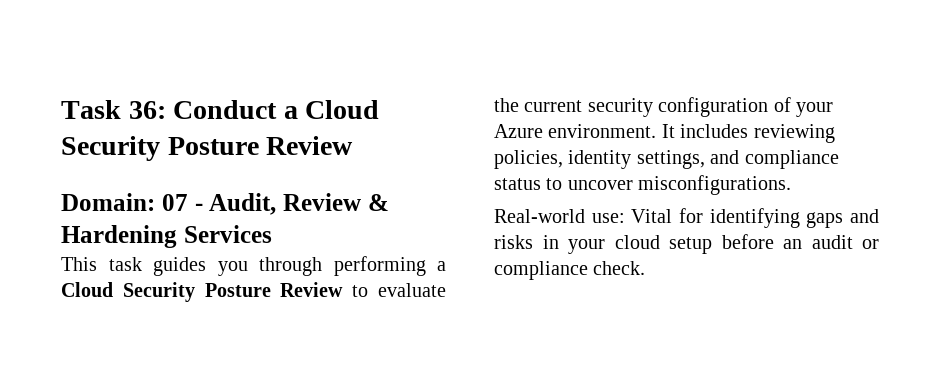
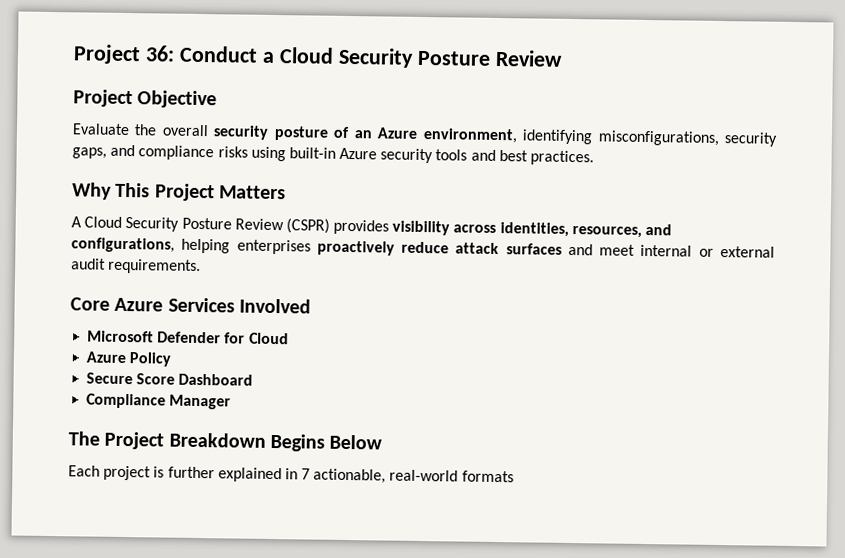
- Task 36: Conduct a Cloud Security Posture Review
+ Project 36: Conduct a Cloud Security Posture Review
- Domain: 07 - Audit, Review & Hardening Services
- This task guides you through performing a Cloud Security Posture Review to evaluate the current security configuration of your Azure environment. It includes reviewing policies, identity settings, and compliance status to uncover misconfigurations.
- Real-world use: Vital for identifying gaps and risks in your cloud setup before an audit or compliance check.
+ Project Objective
+ Evaluate the overall security posture of an Azure environment, identifying misconfigurations, security gaps, and compliance risks using built-in Azure security tools and best practices.
+ Why This Project Matters
+ A Cloud Security Posture Review (CSPR) provides visibility across identities, resources, and configurations, helping enterprises proactively reduce attack surfaces and meet internal or external audit requirements.
+ Core Azure Services Involved
+ Microsoft Defender for Cloud
+ Azure Policy
+ Secure Score Dashboard
+ Compliance Manager
+ The Project Breakdown Begins Below
+ Each project is further explained in 7 actionable, real-world formats

